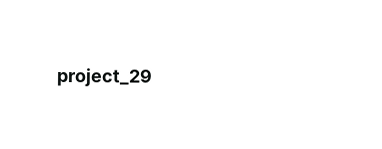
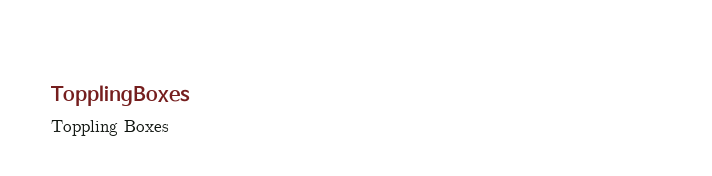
- project_29
+ TopplingBoxes
+ Toppling Boxes

